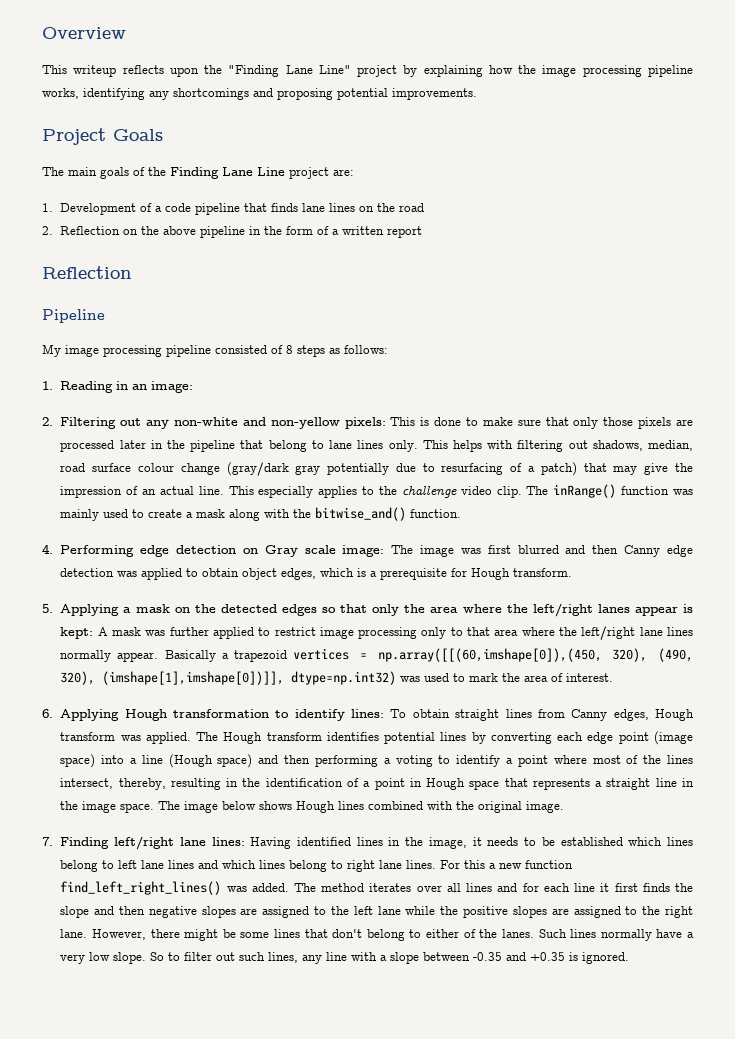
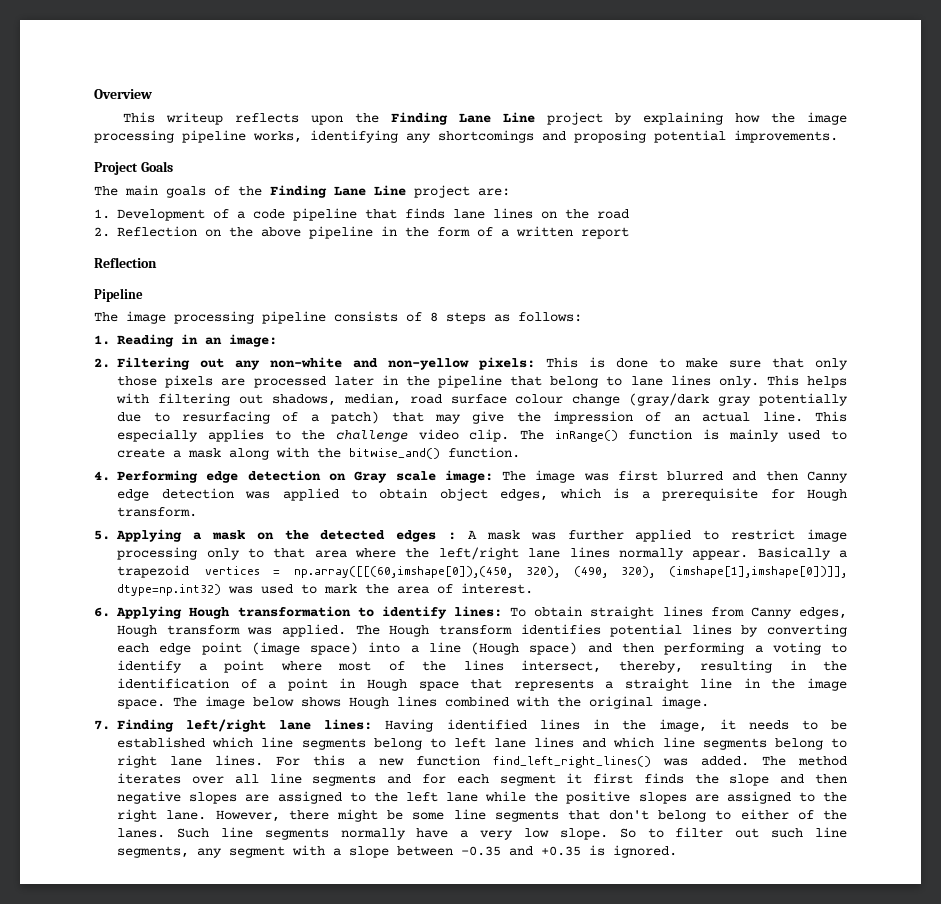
- This writeup reflects upon the "Finding Lane Line" project by explaining how the image processing pipeline works, identifying any shortcomings and proposing potential improvements.
+ This writeup reflects upon the Finding Lane Line project by explaining how the image processing pipeline works, identifying any shortcomings and proposing potential improvements.
- My image processing pipeline consisted of 8 steps as follows:
+ The image processing pipeline consists of 8 steps as follows:
- The inRange() function was mainly used to create a mask along with the bitwise_and() function.
+ The inRange() function is mainly used to create a mask along with the bitwise_and() function.
- 5. Applying a mask on the detected edges so that only the area where the left/right lanes appear is kept: A mask was further applied to restrict image processing only to that area where the left/right lane lines normally appear.
+ 5. Applying a mask on the detected edges : A mask was further applied to restrict image processing only to that area where the left/right lane lines normally appear.
- 7. Finding left/right lane lines: Having identified lines in the image, it needs to be established which lines belong to left lane lines and which lines belong to right lane lines.
+ 7. Finding left/right lane lines: Having identified lines in the image, it needs to be established which line segments belong to left lane lines and which line segments belong to right lane lines.
- The method iterates over all lines and for each line it first finds the slope and then negative slopes are assigned to the left lane while the positive slopes are assigned to the right lane.
+ The method iterates over all line segments and for each segment it first finds the slope and then negative slopes are assigned to the left lane while the positive slopes are assigned to the right lane.
- However, there might be some lines that don't belong to either of the lanes.
+ However, there might be some line segments that don't belong to either of the lanes.
- Such lines normally have a very low slope.
+ Such line segments normally have a very low slope.
- So to filter out such lines, any line with a slope between -0.35 and +0.35 is ignored.
+ So to filter out such line segments, any segment with a slope between -0.35 and +0.35 is ignored.

